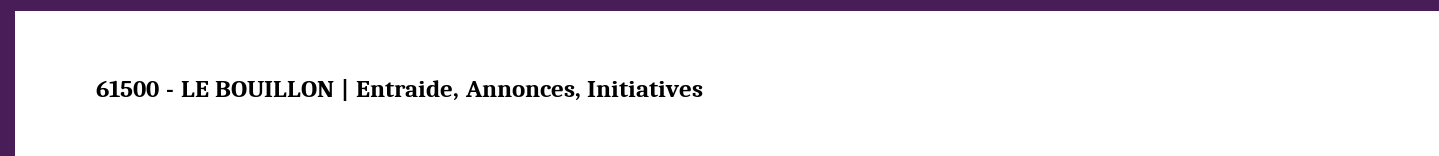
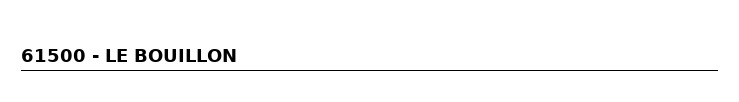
- 61500 - LE BOUILLON | Entraide, Annonces, Initiatives
+ 61500 - LE BOUILLON

